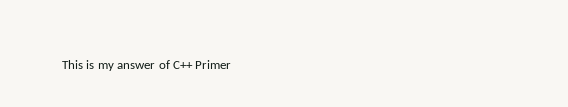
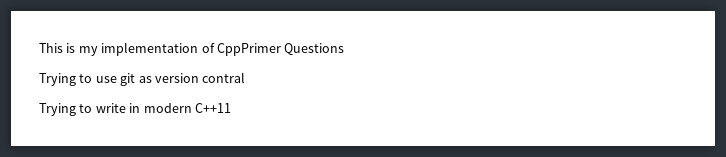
- This is my answer of C++ Primer
+ This is my implementation of CppPrimer Questions
+ Trying to use git as version contral
+ Trying to write in modern C++11

